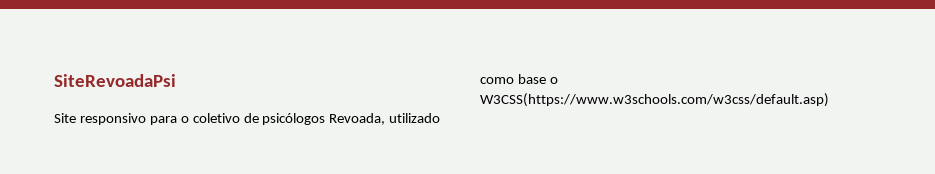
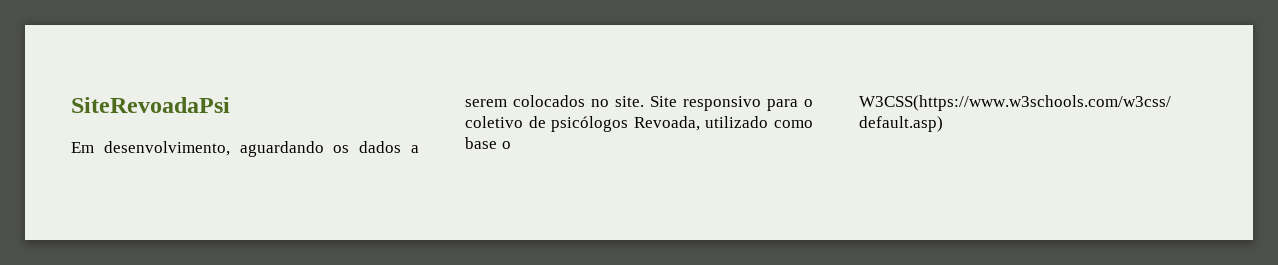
+ Em desenvolvimento, aguardando os dados a serem colocados no site.

